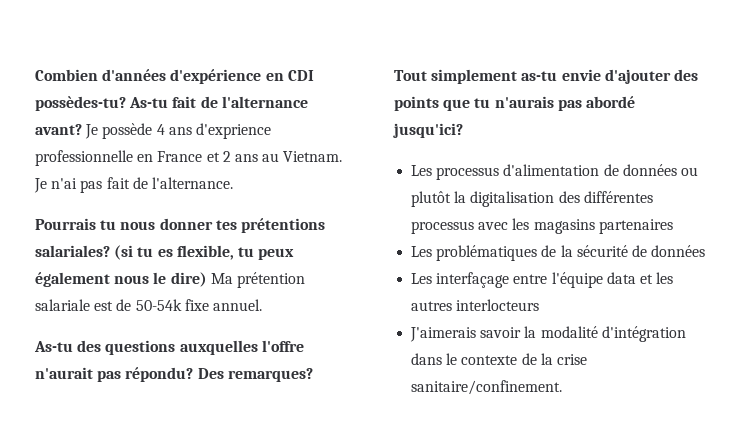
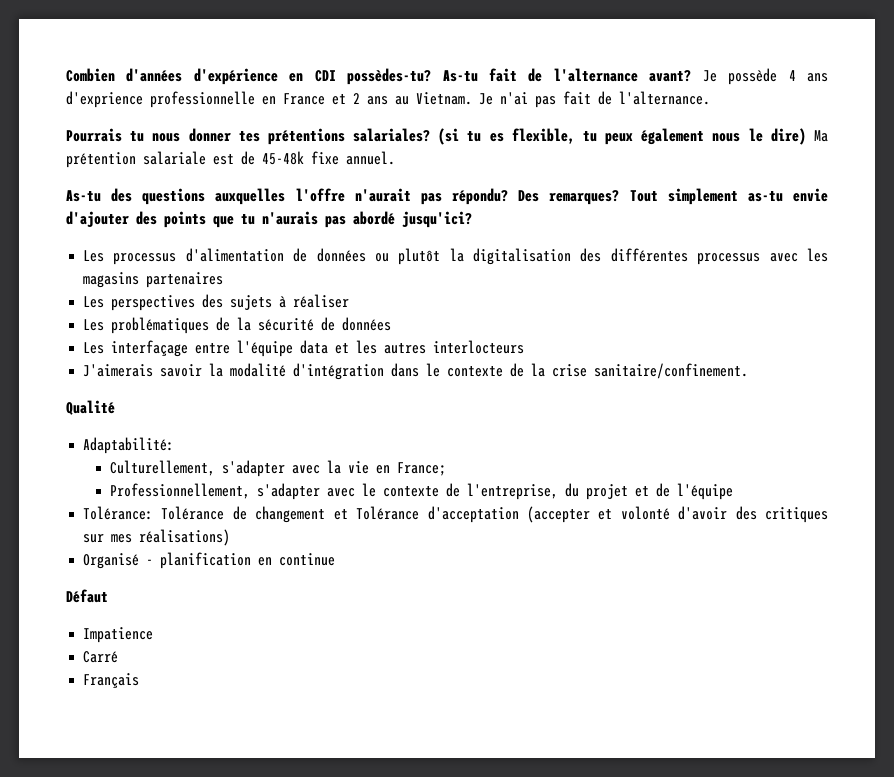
- (si tu es flexible, tu peux également nous le dire) Ma prétention salariale est de 50-54k fixe annuel.
+ (si tu es flexible, tu peux également nous le dire) Ma prétention salariale est de 45-48k fixe annuel.
+ Les perspectives des sujets à réaliser
+ Qualité
+ Adaptabilité:
+ Culturellement, s'adapter avec la vie en France;
+ Professionnellement, s'adapter avec le contexte de l'entreprise, du projet et de l'équipe
+ Tolérance: Tolérance de changement et Tolérance d'acceptation (accepter et volonté d'avoir des critiques sur mes réalisations)
+ Organisé - planification en continue
+ Défaut
+ Impatience
+ Carré
+ Français

